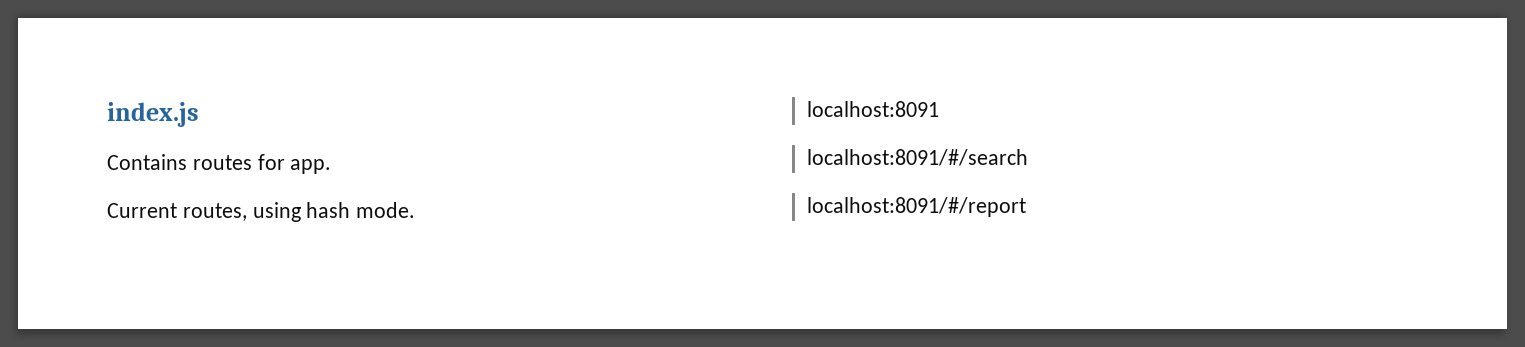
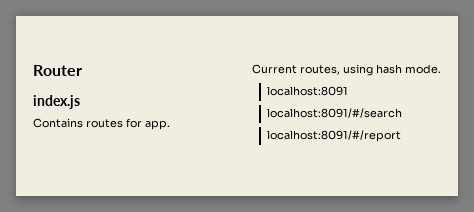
+ Router

